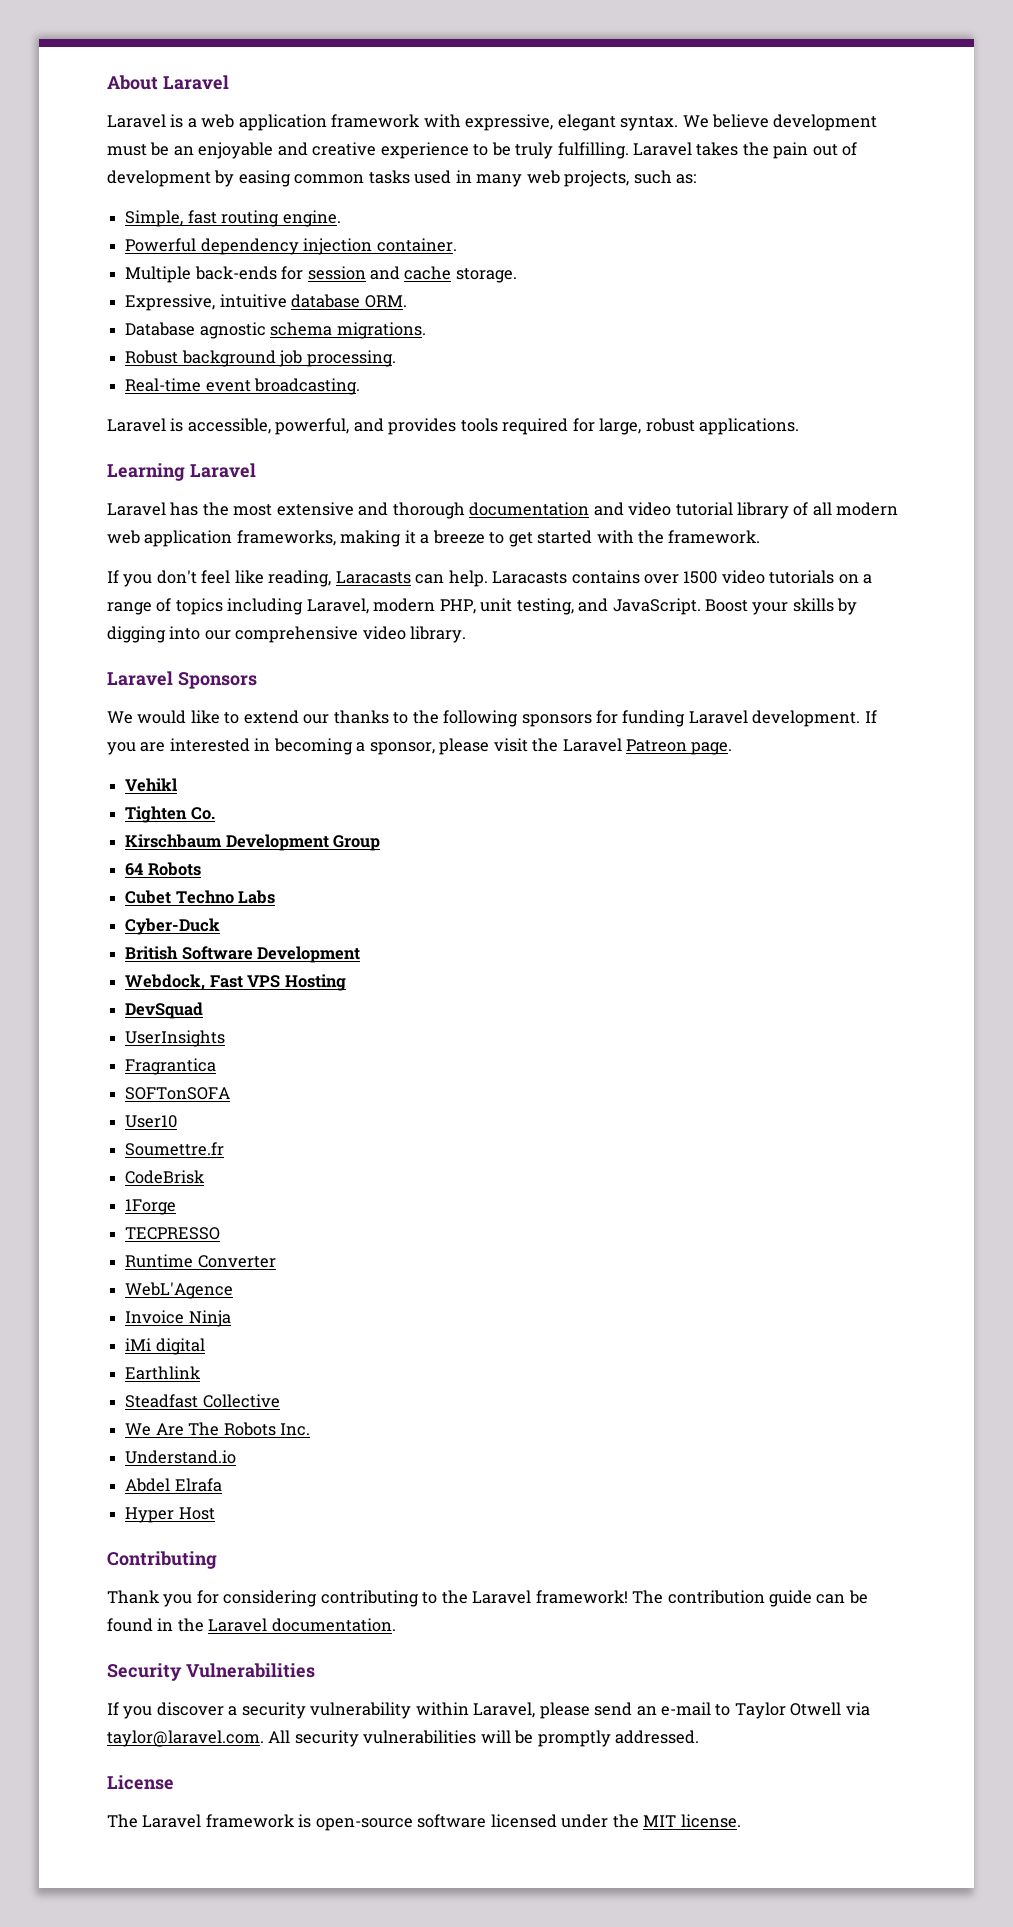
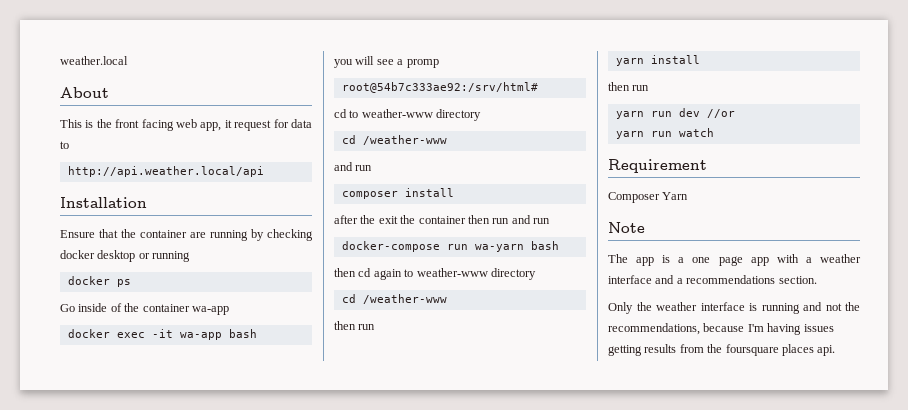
+ weather.local
- About Laravel
- Laravel is a web application framework with expressive, elegant syntax. We believe development must be an enjoyable and creative experience to be truly fulfilling. Laravel takes the pain out of development by easing common tasks used in many web projects, such as:
- Simple, fast routing engine.
- Powerful dependency injection container.
- Multiple back-ends for session and cache storage.
- Expressive, intuitive database ORM.
- Database agnostic schema migrations.
- Robust background job processing.
- Real-time event broadcasting.
- Laravel is accessible, powerful, and provides tools required for large, robust applications.
- Learning Laravel
- Laravel has the most extensive and thorough documentation and video tutorial library of all modern web application frameworks, making it a breeze to get started with the framework.
- If you don't feel like reading, Laracasts can help. Laracasts contains over 1500 video tutorials on a range of topics including Laravel, modern PHP, unit testing, and JavaScript. Boost your skills by digging into our comprehensive video library.
- Laravel Sponsors
- We would like to extend our thanks to the following sponsors for funding Laravel development. If you are interested in becoming a sponsor, please visit the Laravel Patreon page.
- Vehikl
- Tighten Co.
- Kirschbaum Development Group
- 64 Robots
- Cubet Techno Labs
- Cyber-Duck
- British Software Development
- Webdock, Fast VPS Hosting
- DevSquad
- UserInsights
- Fragrantica
- SOFTonSOFA
- User10
- Soumettre.fr
- CodeBrisk
- 1Forge
- TECPRESSO
- Runtime Converter
- WebL'Agence
- Invoice Ninja
- iMi digital
- Earthlink
- Steadfast Collective
- We Are The Robots Inc.
- Understand.io
- Abdel Elrafa
- Hyper Host
- Contributing
- Thank you for considering contributing to the Laravel framework! The contribution guide can be found in the Laravel documentation.
- Security Vulnerabilities
- If you discover a security vulnerability within Laravel, please send an e-mail to Taylor Otwell via taylor@laravel.com. All security vulnerabilities will be promptly addressed.
- License
- The Laravel framework is open-source software licensed under the MIT license.
+ About
+ This is the front facing web app, it request for data to
+ http://api.weather.local/api
+ Installation
+ Ensure that the container are running by checking docker desktop or running
+ docker ps
+ Go inside of the container wa-app
+ docker exec -it wa-app bash
+ you will see a promp
+ root@54b7c333ae92:/srv/html#
+ cd to weather-www directory
+ cd /weather-www
+ and run
+ composer install
+ after the exit the container then run and run
+ docker-compose run wa-yarn bash
+ then cd again to weather-www directory
+ cd /weather-www
+ then run
+ yarn install
+ then run
+ yarn run dev //or
+ yarn run watch
+ Requirement
+ Composer Yarn
+ Note
+ The app is a one page app with a weather interface and a recommendations section.
+ Only the weather interface is running and not the recommendations, because I'm having issues getting results from the foursquare places api.

